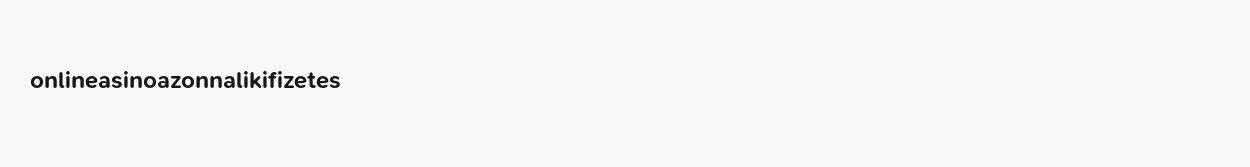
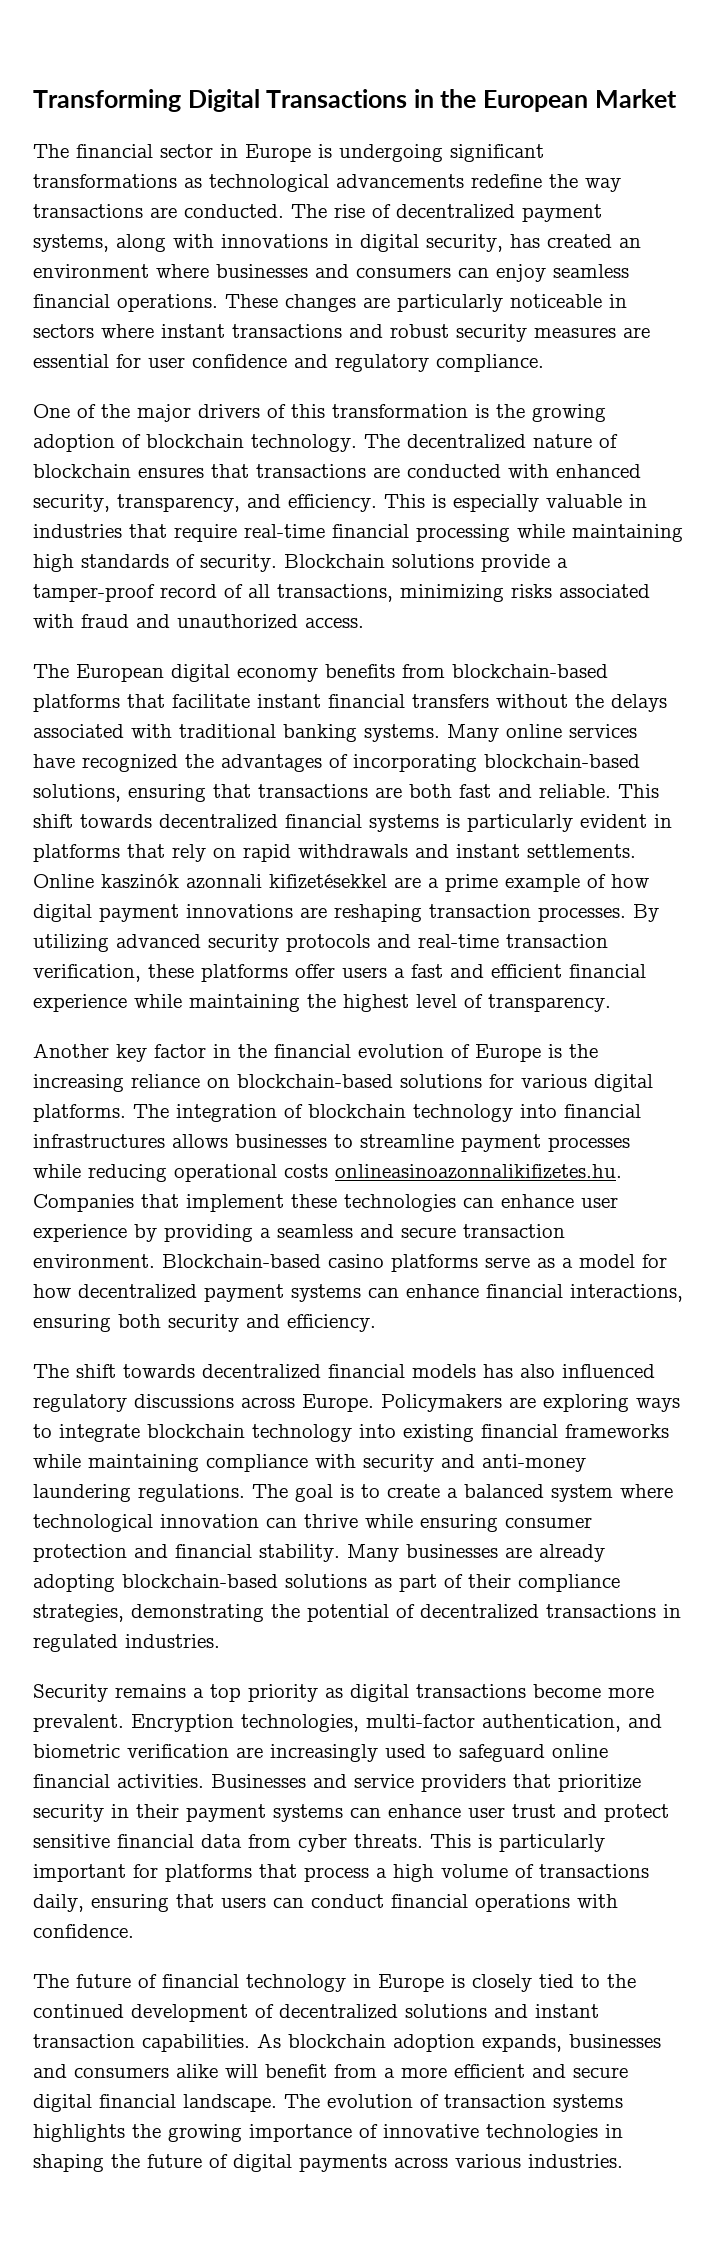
- onlineasinoazonnalikifizetes
+ Transforming Digital Transactions in the European Market
+ The financial sector in Europe is undergoing significant transformations as technological advancements redefine the way transactions are conducted. The rise of decentralized payment systems, along with innovations in digital security, has created an environment where businesses and consumers can enjoy seamless financial operations. These changes are particularly noticeable in sectors where instant transactions and robust security measures are essential for user confidence and regulatory compliance.
+ One of the major drivers of this transformation is the growing adoption of blockchain technology. The decentralized nature of blockchain ensures that transactions are conducted with enhanced security, transparency, and efficiency. This is especially valuable in industries that require real-time financial processing while maintaining high standards of security. Blockchain solutions provide a tamper-proof record of all transactions, minimizing risks associated with fraud and unauthorized access.
+ The European digital economy benefits from blockchain-based platforms that facilitate instant financial transfers without the delays associated with traditional banking systems. Many online services have recognized the advantages of incorporating blockchain-based solutions, ensuring that transactions are both fast and reliable. This shift towards decentralized financial systems is particularly evident in platforms that rely on rapid withdrawals and instant settlements. Online kaszinók azonnali kifizetésekkel are a prime example of how digital payment innovations are reshaping transaction processes. By utilizing advanced security protocols and real-time transaction verification, these platforms offer users a fast and efficient financial experience while maintaining the highest level of transparency.
+ Another key factor in the financial evolution of Europe is the increasing reliance on blockchain-based solutions for various digital platforms. The integration of blockchain technology into financial infrastructures allows businesses to streamline payment processes while reducing operational costs onlineasinoazonnalikifizetes.hu. Companies that implement these technologies can enhance user experience by providing a seamless and secure transaction environment. Blockchain-based casino platforms serve as a model for how decentralized payment systems can enhance financial interactions, ensuring both security and efficiency.
+ The shift towards decentralized financial models has also influenced regulatory discussions across Europe. Policymakers are exploring ways to integrate blockchain technology into existing financial frameworks while maintaining compliance with security and anti-money laundering regulations. The goal is to create a balanced system where technological innovation can thrive while ensuring consumer protection and financial stability. Many businesses are already adopting blockchain-based solutions as part of their compliance strategies, demonstrating the potential of decentralized transactions in regulated industries.
+ Security remains a top priority as digital transactions become more prevalent. Encryption technologies, multi-factor authentication, and biometric verification are increasingly used to safeguard online financial activities. Businesses and service providers that prioritize security in their payment systems can enhance user trust and protect sensitive financial data from cyber threats. This is particularly important for platforms that process a high volume of transactions daily, ensuring that users can conduct financial operations with confidence.
+ The future of financial technology in Europe is closely tied to the continued development of decentralized solutions and instant transaction capabilities. As blockchain adoption expands, businesses and consumers alike will benefit from a more efficient and secure digital financial landscape. The evolution of transaction systems highlights the growing importance of innovative technologies in shaping the future of digital payments across various industries.

